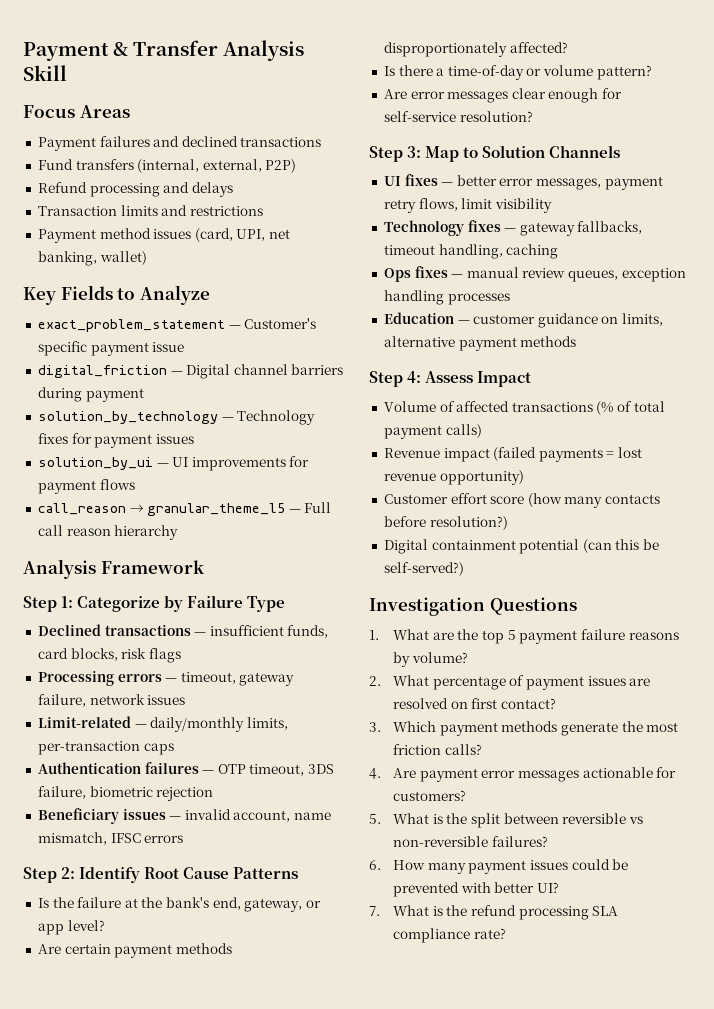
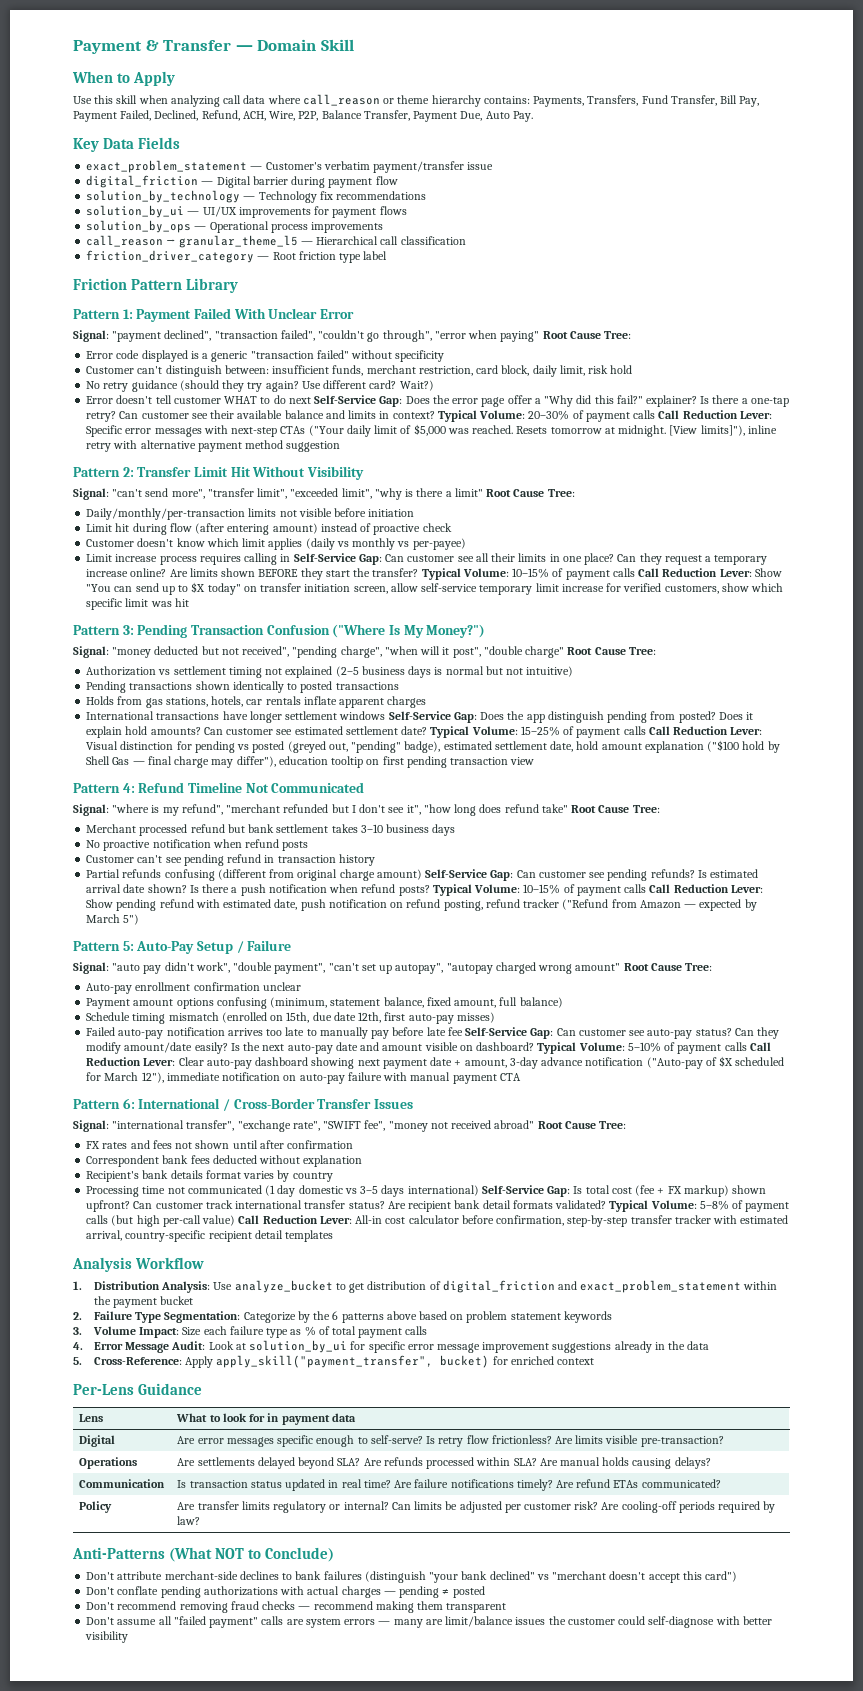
- Payment & Transfer Analysis Skill
+ Payment & Transfer — Domain Skill
- Focus Areas
- Payment failures and declined transactions
- Fund transfers (internal, external, P2P)
- Refund processing and delays
- Transaction limits and restrictions
- Payment method issues (card, UPI, net banking, wallet)
+ When to Apply
+ Use this skill when analyzing call data where call_reason or theme hierarchy contains: Payments, Transfers, Fund Transfer, Bill Pay, Payment Failed, Declined, Refund, ACH, Wire, P2P, Balance Transfer, Payment Due, Auto Pay.
- Key Fields to Analyze
+ Key Data Fields
- exact_problem_statement — Customer's specific payment issue
+ exact_problem_statement — Customer's verbatim payment/transfer issue
- digital_friction — Digital channel barriers during payment
+ digital_friction — Digital barrier during payment flow
- solution_by_technology — Technology fixes for payment issues
+ solution_by_technology — Technology fix recommendations
- solution_by_ui — UI improvements for payment flows
+ solution_by_ui — UI/UX improvements for payment flows
+ solution_by_ops — Operational process improvements
- call_reason → granular_theme_l5 — Full call reason hierarchy
- Analysis Framework
- Step 1: Categorize by Failure Type
- Declined transactions — insufficient funds, card blocks, risk flags
- Processing errors — timeout, gateway failure, network issues
- Limit-related — daily/monthly limits, per-transaction caps
- Authentication failures — OTP timeout, 3DS failure, biometric rejection
- Beneficiary issues — invalid account, name mismatch, IFSC errors
- Step 2: Identify Root Cause Patterns
- Is the failure at the bank's end, gateway, or app level?
- Are certain payment methods disproportionately affected?
- Is there a time-of-day or volume pattern?
- Are error messages clear enough for self-service resolution?
- Step 3: Map to Solution Channels
- UI fixes — better error messages, payment retry flows, limit visibility
- Technology fixes — gateway fallbacks, timeout handling, caching
- Ops fixes — manual review queues, exception handling processes
- Education — customer guidance on limits, alternative payment methods
- Step 4: Assess Impact
- Volume of affected transactions (% of total payment calls)
- Revenue impact (failed payments = lost revenue opportunity)
- Customer effort score (how many contacts before resolution?)
- Digital containment potential (can this be self-served?)
- Investigation Questions
- 1. What are the top 5 payment failure reasons by volume?
- 2. What percentage of payment issues are resolved on first contact?
- 3. Which payment methods generate the most friction calls?
- 4. Are payment error messages actionable for customers?
- 5. What is the split between reversible vs non-reversible failures?
- 6. How many payment issues could be prevented with better UI?
- 7. What is the refund processing SLA compliance rate?
+ call_reason → granular_theme_l5 — Hierarchical call classification
+ friction_driver_category — Root friction type label
+ Friction Pattern Library
+ Pattern 1: Payment Failed With Unclear Error
+ Signal: "payment declined", "transaction failed", "couldn't go through", "error when paying" Root Cause Tree:
+ Error code displayed is a generic "transaction failed" without specificity
+ Customer can't distinguish between: insufficient funds, merchant restriction, card block, daily limit, risk hold
+ No retry guidance (should they try again? Use different card? Wait?)
+ Error doesn't tell customer WHAT to do next Self-Service Gap: Does the error page offer a "Why did this fail?" explainer? Is there a one-tap retry? Can customer see their available balance and limits in context? Typical Volume: 20–30% of payment calls Call Reduction Lever: Specific error messages with next-step CTAs ("Your daily limit of $5,000 was reached. Resets tomorrow at midnight. [View limits]"), inline retry with alternative payment method suggestion
+ Pattern 2: Transfer Limit Hit Without Visibility
+ Signal: "can't send more", "transfer limit", "exceeded limit", "why is there a limit" Root Cause Tree:
+ Daily/monthly/per-transaction limits not visible before initiation
+ Limit hit during flow (after entering amount) instead of proactive check
+ Customer doesn't know which limit applies (daily vs monthly vs per-payee)
+ Limit increase process requires calling in Self-Service Gap: Can customer see all their limits in one place? Can they request a temporary increase online? Are limits shown BEFORE they start the transfer? Typical Volume: 10–15% of payment calls Call Reduction Lever: Show "You can send up to $X today" on transfer initiation screen, allow self-service temporary limit increase for verified customers, show which specific limit was hit
+ Pattern 3: Pending Transaction Confusion ("Where Is My Money?")
+ Signal: "money deducted but not received", "pending charge", "when will it post", "double charge" Root Cause Tree:
+ Authorization vs settlement timing not explained (2–5 business days is normal but not intuitive)
+ Pending transactions shown identically to posted transactions
+ Holds from gas stations, hotels, car rentals inflate apparent charges
+ International transactions have longer settlement windows Self-Service Gap: Does the app distinguish pending from posted? Does it explain hold amounts? Can customer see estimated settlement date? Typical Volume: 15–25% of payment calls Call Reduction Lever: Visual distinction for pending vs posted (greyed out, "pending" badge), estimated settlement date, hold amount explanation ("$100 hold by Shell Gas — final charge may differ"), education tooltip on first pending transaction view
+ Pattern 4: Refund Timeline Not Communicated
+ Signal: "where is my refund", "merchant refunded but I don't see it", "how long does refund take" Root Cause Tree:
+ Merchant processed refund but bank settlement takes 3–10 business days
+ No proactive notification when refund posts
+ Customer can't see pending refund in transaction history
+ Partial refunds confusing (different from original charge amount) Self-Service Gap: Can customer see pending refunds? Is estimated arrival date shown? Is there a push notification when refund posts? Typical Volume: 10–15% of payment calls Call Reduction Lever: Show pending refund with estimated date, push notification on refund posting, refund tracker ("Refund from Amazon — expected by March 5")
+ Pattern 5: Auto-Pay Setup / Failure
+ Signal: "auto pay didn't work", "double payment", "can't set up autopay", "autopay charged wrong amount" Root Cause Tree:
+ Auto-pay enrollment confirmation unclear
+ Payment amount options confusing (minimum, statement balance, fixed amount, full balance)
+ Schedule timing mismatch (enrolled on 15th, due date 12th, first auto-pay misses)
+ Failed auto-pay notification arrives too late to manually pay before late fee Self-Service Gap: Can customer see auto-pay status? Can they modify amount/date easily? Is the next auto-pay date and amount visible on dashboard? Typical Volume: 5–10% of payment calls Call Reduction Lever: Clear auto-pay dashboard showing next payment date + amount, 3-day advance notification ("Auto-pay of $X scheduled for March 12"), immediate notification on auto-pay failure with manual payment CTA
+ Pattern 6: International / Cross-Border Transfer Issues
+ Signal: "international transfer", "exchange rate", "SWIFT fee", "money not received abroad" Root Cause Tree:
+ FX rates and fees not shown until after confirmation
+ Correspondent bank fees deducted without explanation
+ Recipient's bank details format varies by country
+ Processing time not communicated (1 day domestic vs 3–5 days international) Self-Service Gap: Is total cost (fee + FX markup) shown upfront? Can customer track international transfer status? Are recipient bank detail formats validated? Typical Volume: 5–8% of payment calls (but high per-call value) Call Reduction Lever: All-in cost calculator before confirmation, step-by-step transfer tracker with estimated arrival, country-specific recipient detail templates
+ Analysis Workflow
+ 1. Distribution Analysis: Use analyze_bucket to get distribution of digital_friction and exact_problem_statement within the payment bucket
+ 2. Failure Type Segmentation: Categorize by the 6 patterns above based on problem statement keywords
+ 3. Volume Impact: Size each failure type as % of total payment calls
+ 4. Error Message Audit: Look at solution_by_ui for specific error message improvement suggestions already in the data
+ 5. Cross-Reference: Apply apply_skill("payment_transfer", bucket) for enriched context
+ Per-Lens Guidance
+ Lens | What to look for in payment data
+ Digital | Are error messages specific enough to self-serve? Is retry flow frictionless? Are limits visible pre-transaction?
+ Operations | Are settlements delayed beyond SLA? Are refunds processed within SLA? Are manual holds causing delays?
+ Communication | Is transaction status updated in real time? Are failure notifications timely? Are refund ETAs communicated?
+ Policy | Are transfer limits regulatory or internal? Can limits be adjusted per customer risk? Are cooling-off periods required by law?
+ Anti-Patterns (What NOT to Conclude)
+ Don't attribute merchant-side declines to bank failures (distinguish "your bank declined" vs "merchant doesn't accept this card")
+ Don't conflate pending authorizations with actual charges — pending ≠ posted
+ Don't recommend removing fraud checks — recommend making them transparent
+ Don't assume all "failed payment" calls are system errors — many are limit/balance issues the customer could self-diagnose with better visibility

